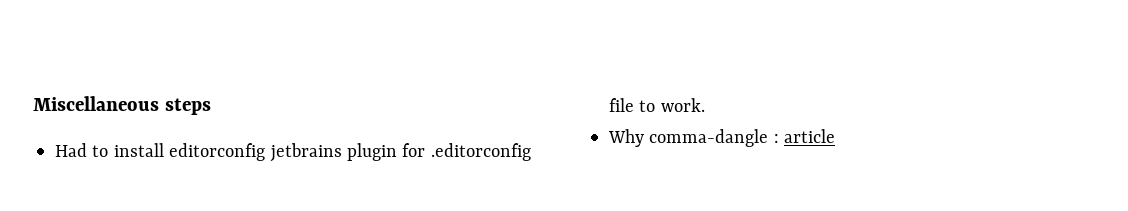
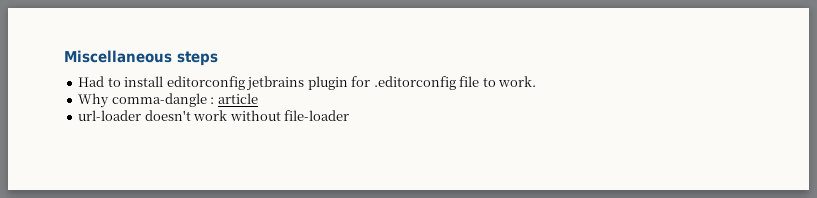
+ url-loader doesn't work without file-loader

